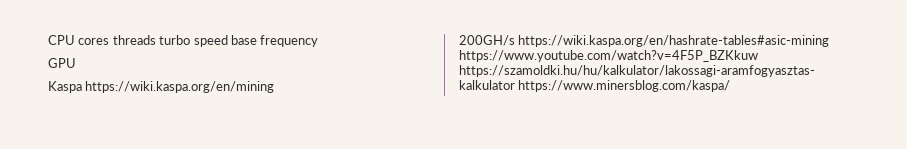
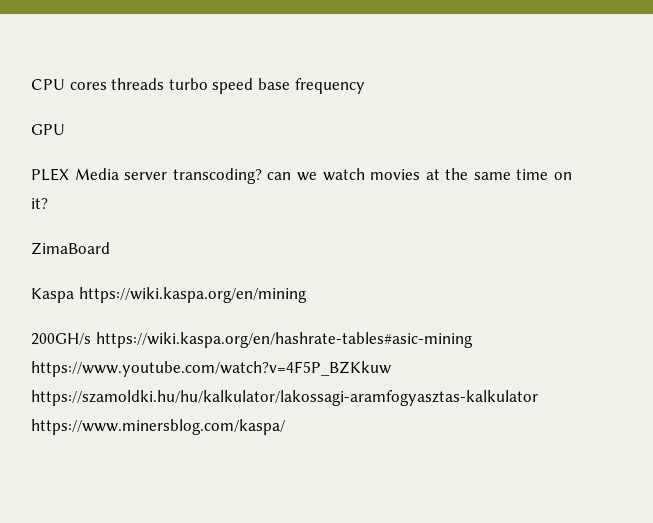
+ PLEX Media server transcoding? can we watch movies at the same time on it?
+ ZimaBoard

